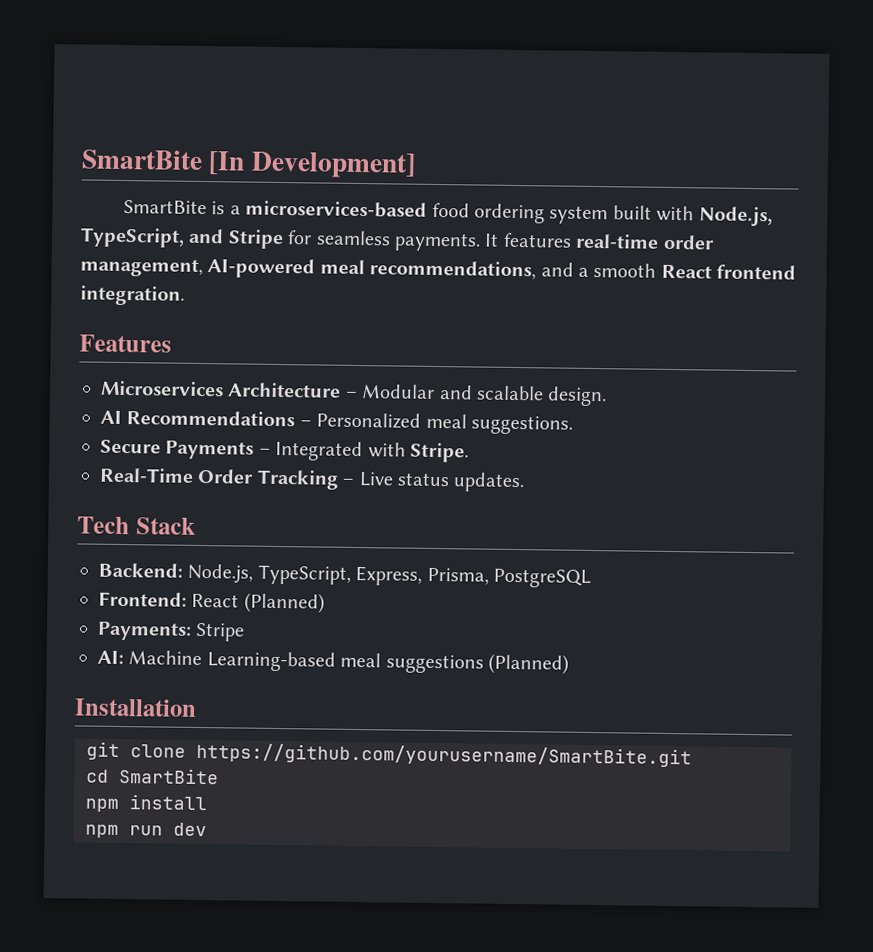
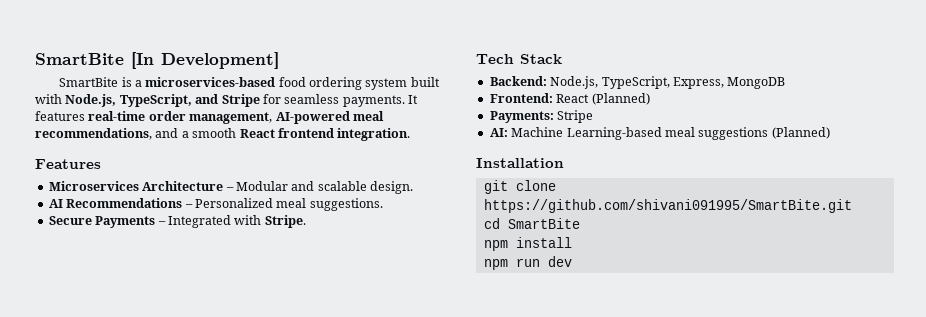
- Real-Time Order Tracking – Live status updates.
- Backend: Node.js, TypeScript, Express, Prisma, PostgreSQL
+ Backend: Node.js, TypeScript, Express, MongoDB
- git clone https://github.com/yourusername/SmartBite.git
+ git clone https://github.com/shivani091995/SmartBite.git

